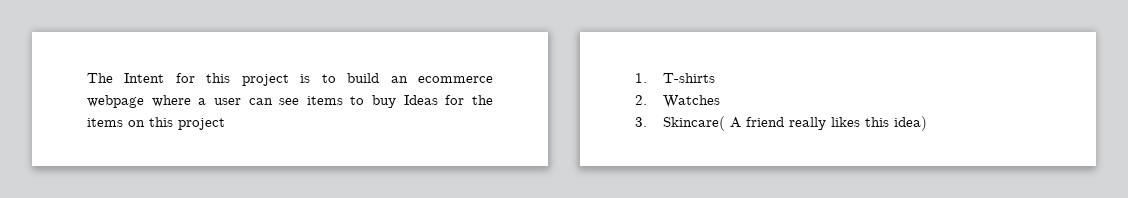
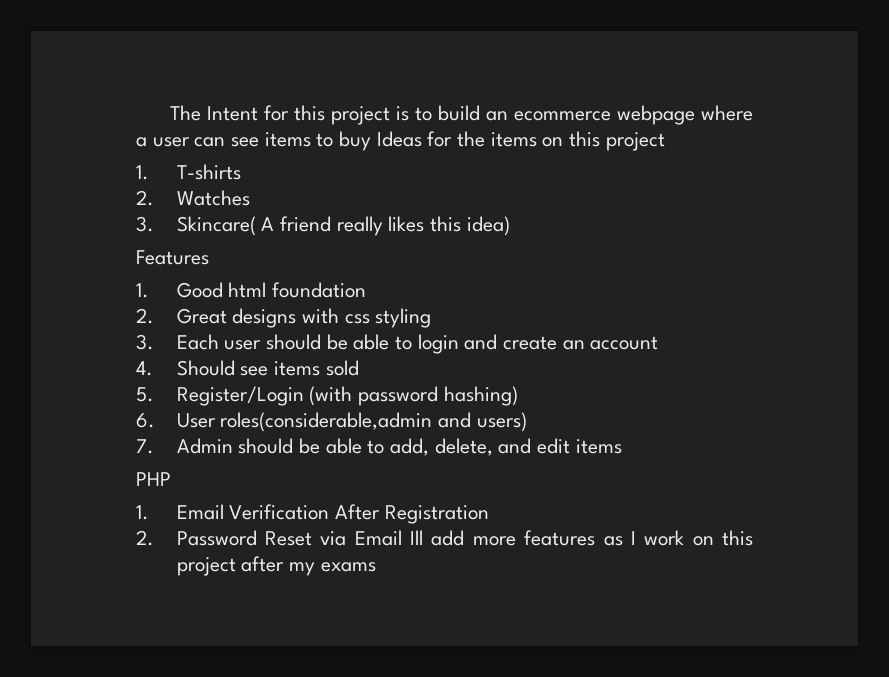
+ Features
+ 1. Good html foundation
+ 2. Great designs with css styling
+ 3. Each user should be able to login and create an account
+ 4. Should see items sold
+ 5. Register/Login (with password hashing)
+ 6. User roles(considerable,admin and users)
+ 7. Admin should be able to add, delete, and edit items
+ PHP
+ 1. Email Verification After Registration
+ 2. Password Reset via Email Ill add more features as I work on this project after my exams

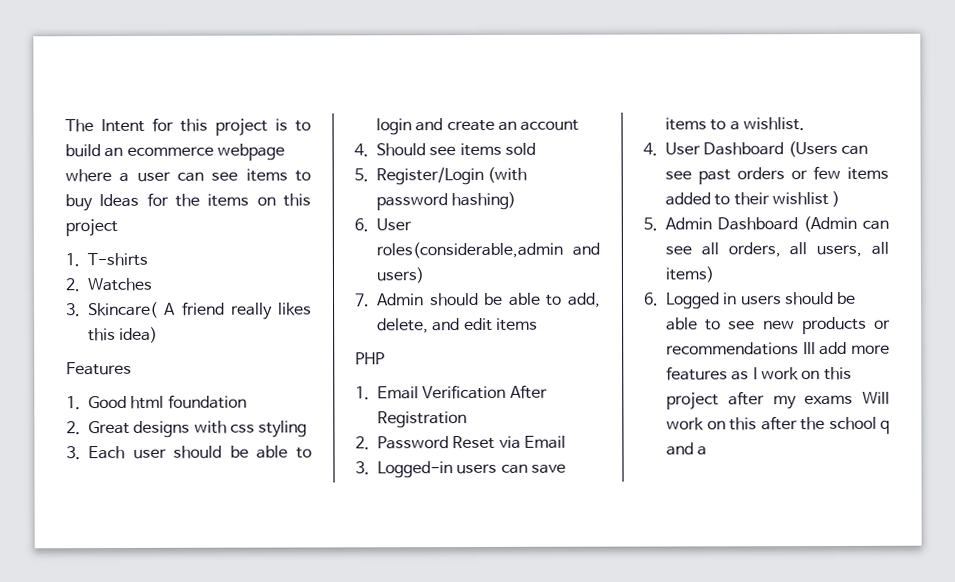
- 2. Password Reset via Email Ill add more features as I work on this project after my exams
+ 2. Password Reset via Email
+ 3. Logged-in users can save items to a wishlist.
+ 4. User Dashboard (Users can see past orders or few items added to their wishlist )
+ 5. Admin Dashboard (Admin can see all orders, all users, all items)
+ 6. Logged in users should be able to see new products or recommendations Ill add more features as I work on this project after my exams Will work on this after the school q and a

